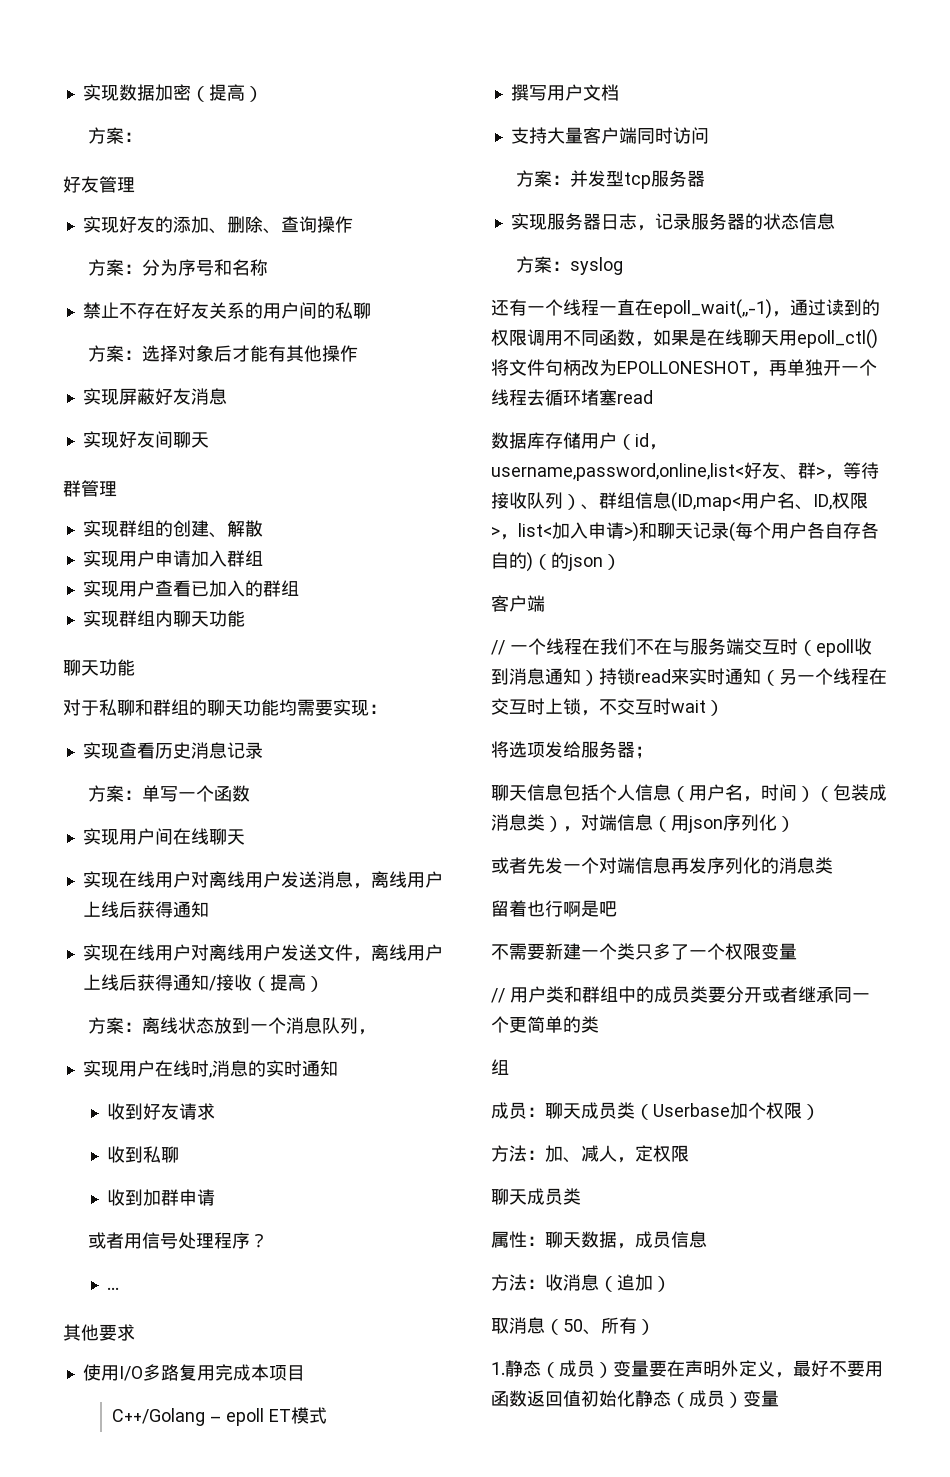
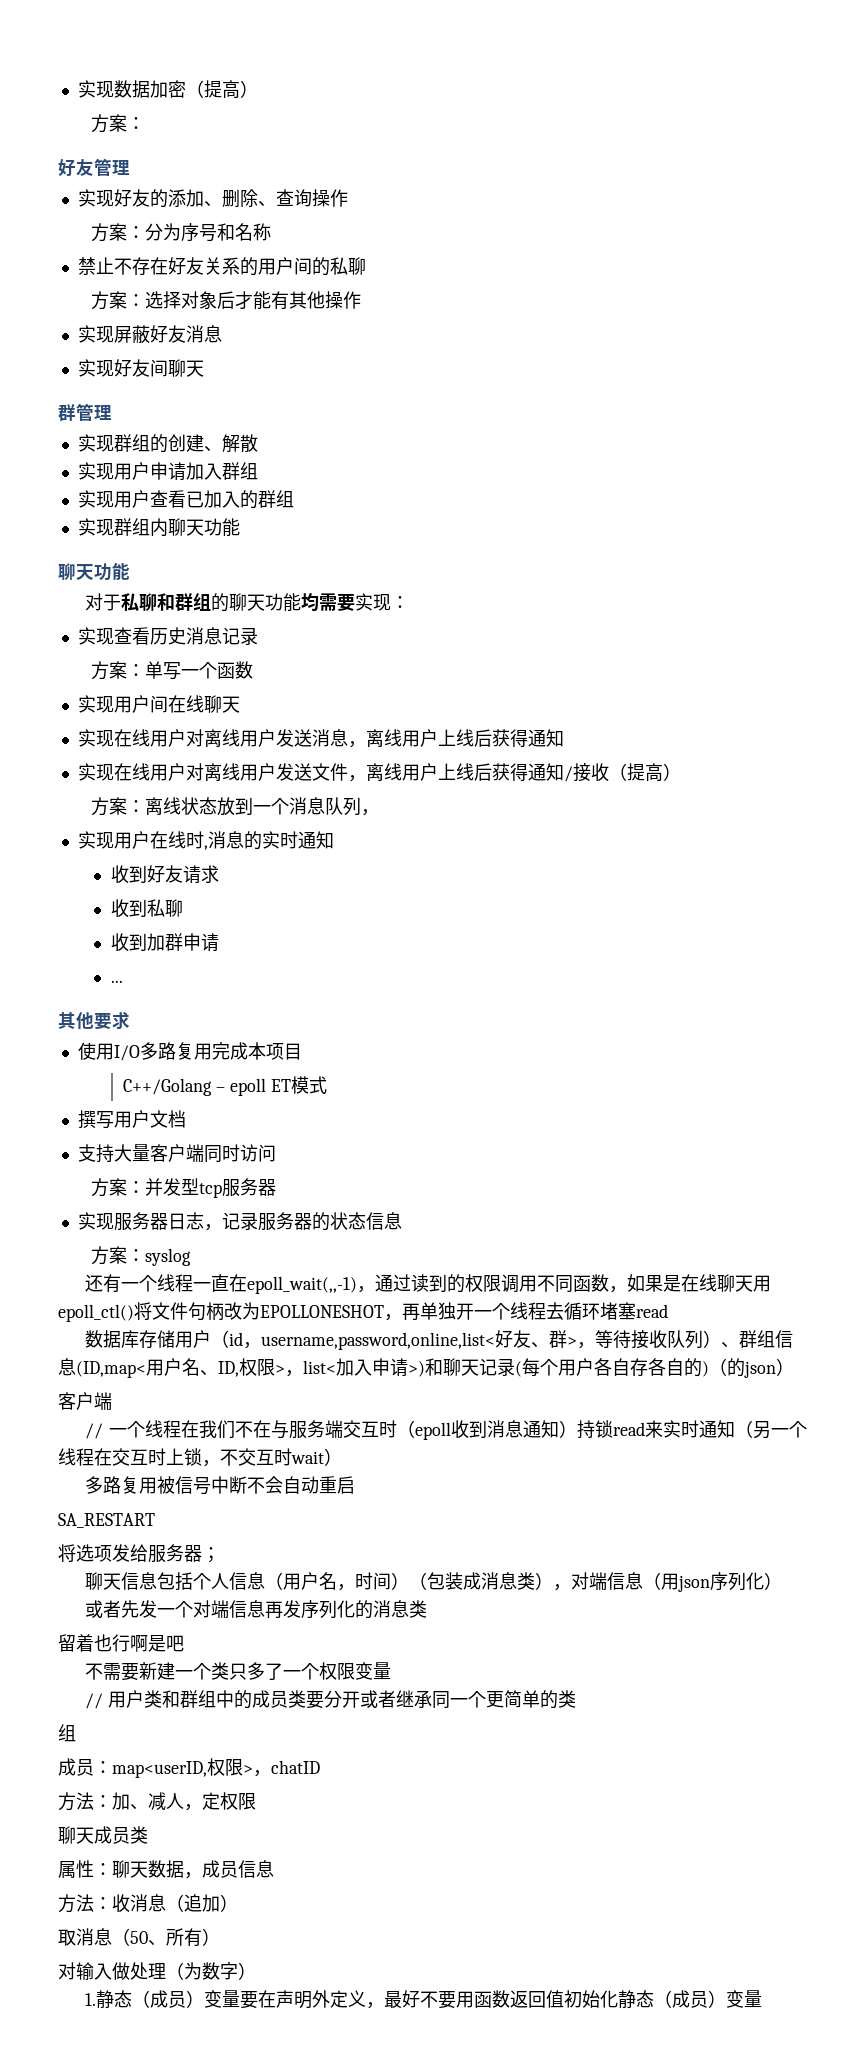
- 或者用信号处理程序？
+ 多路复用被信号中断不会自动重启
+ SA_RESTART
- 成员：聊天成员类（Userbase加个权限）
+ 成员：map<userID,权限>，chatID
+ 对输入做处理（为数字）

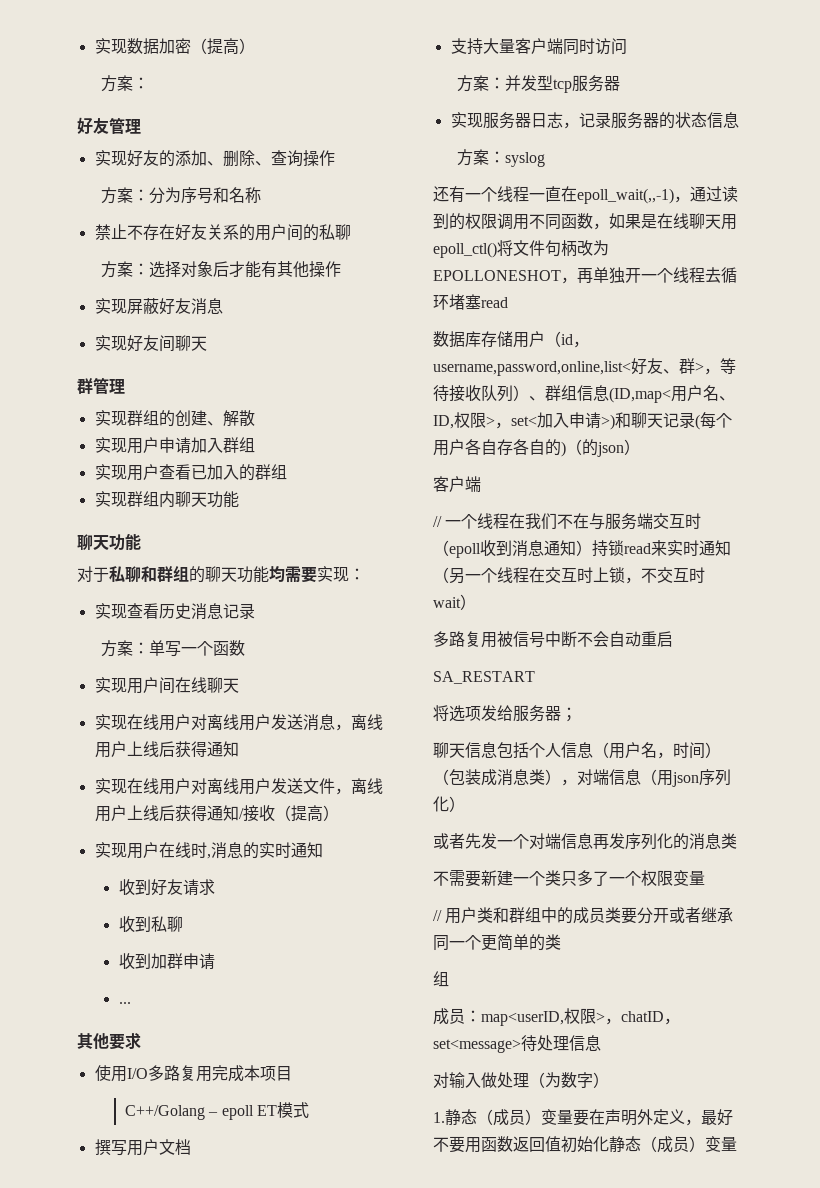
- 方案：离线状态放到一个消息队列，
- 数据库存储用户（id，username,password,online,list<好友、群>，等待接收队列）、群组信息(ID,map<用户名、ID,权限>，list<加入申请>)和聊天记录(每个用户各自存各自的)（的json）
+ 数据库存储用户（id，username,password,online,list<好友、群>，等待接收队列）、群组信息(ID,map<用户名、ID,权限>，set<加入申请>)和聊天记录(每个用户各自存各自的)（的json）
- 留着也行啊是吧
- 成员：map<userID,权限>，chatID
- 方法：加、减人，定权限
- 聊天成员类
- 属性：聊天数据，成员信息
- 方法：收消息（追加）
- 取消息（50、所有）
+ 成员：map<userID,权限>，chatID，set<message>待处理信息

